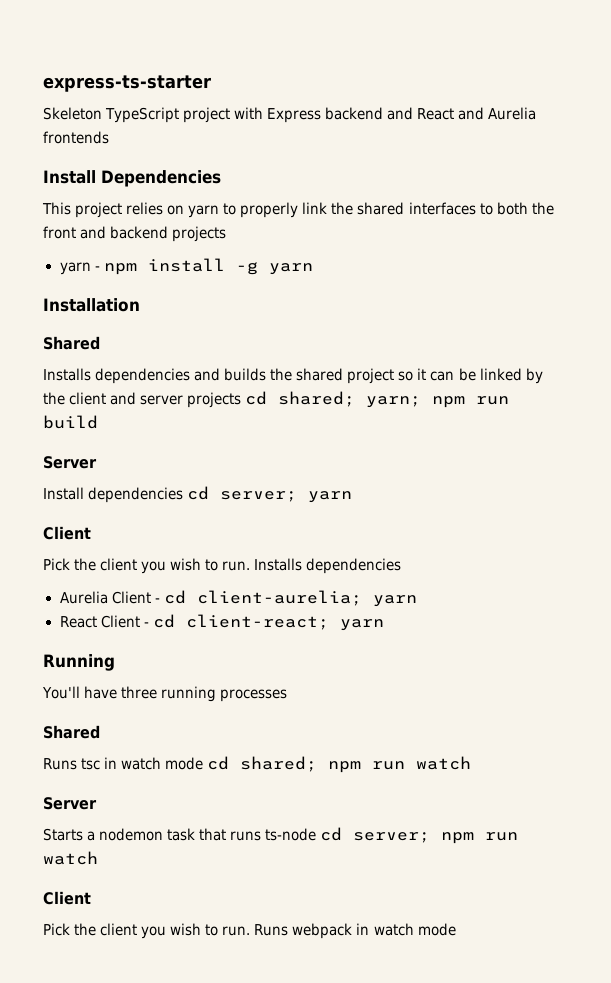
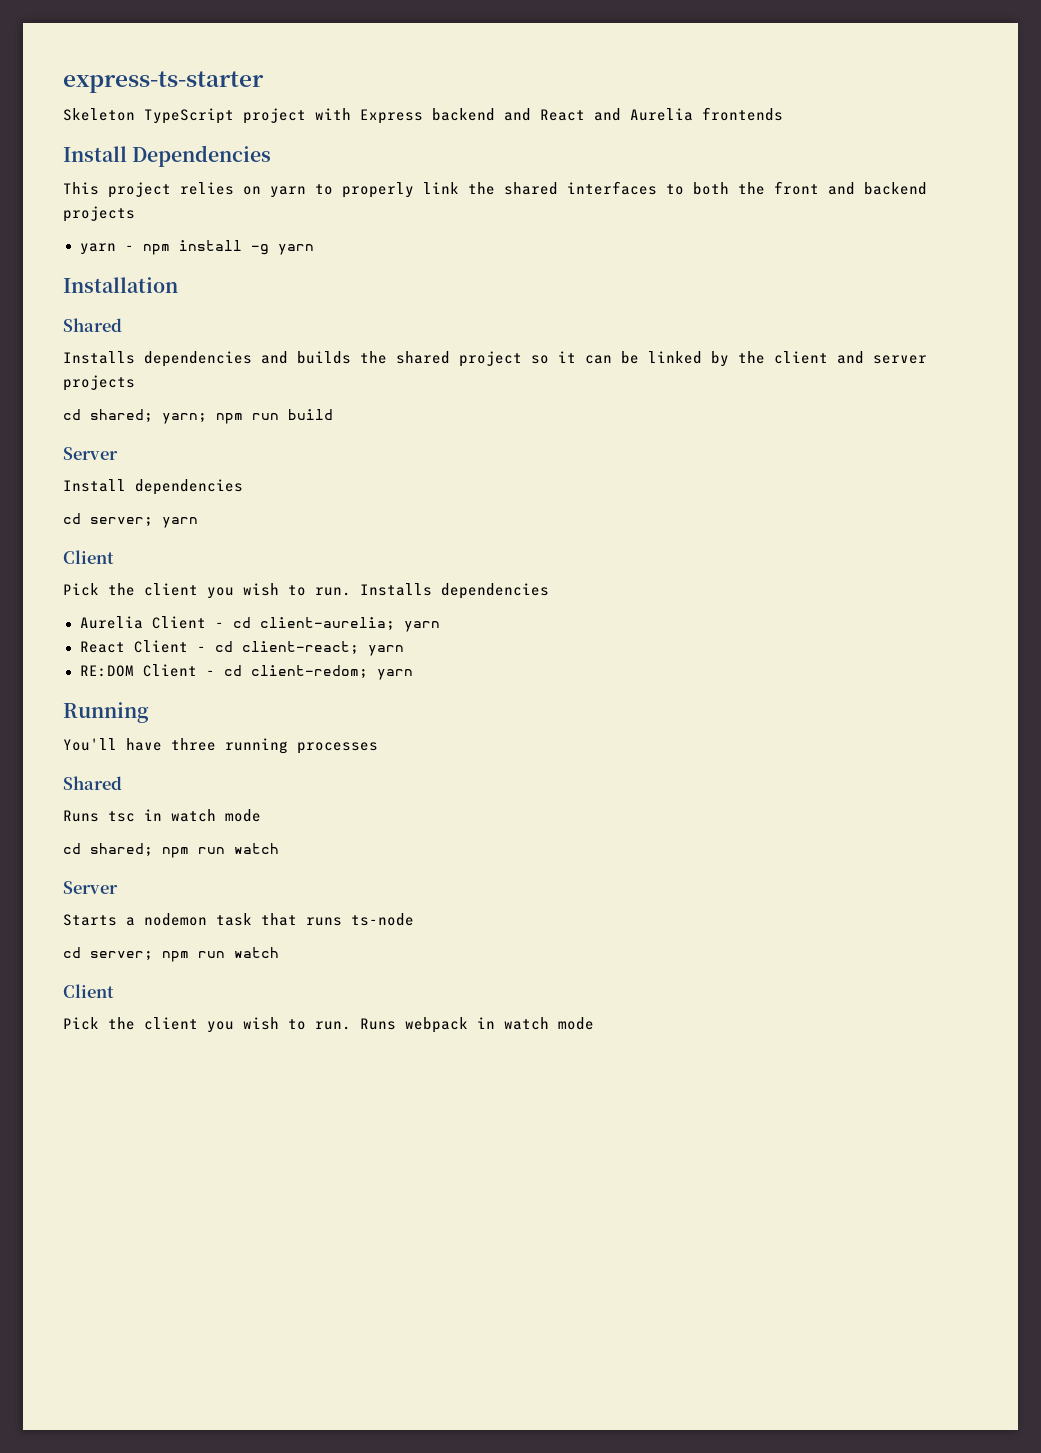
- Installs dependencies and builds the shared project so it can be linked by the client and server projects cd shared; yarn; npm run build
+ Installs dependencies and builds the shared project so it can be linked by the client and server projects
+ cd shared; yarn; npm run build
- Install dependencies cd server; yarn
+ Install dependencies
+ cd server; yarn
+ RE:DOM Client - cd client-redom; yarn
- Runs tsc in watch mode cd shared; npm run watch
+ Runs tsc in watch mode
+ cd shared; npm run watch
- Starts a nodemon task that runs ts-node cd server; npm run watch
+ Starts a nodemon task that runs ts-node
+ cd server; npm run watch

